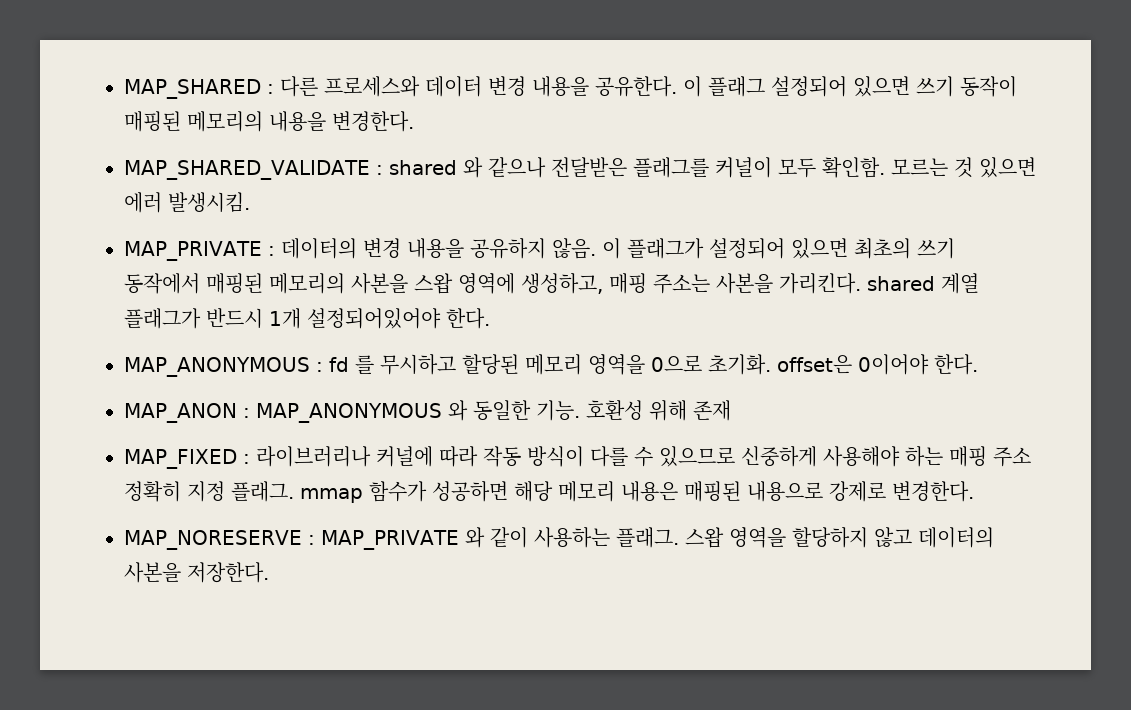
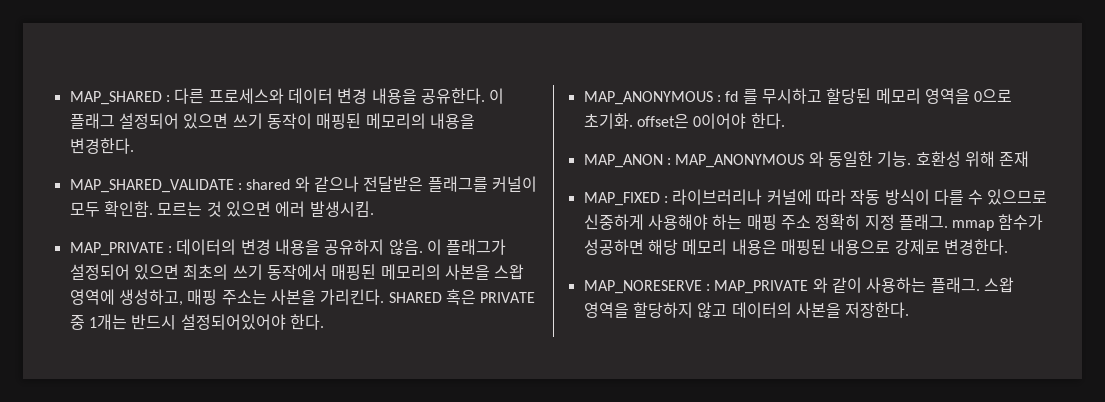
- 이 플래그가 설정되어 있으면 최초의 쓰기 동작에서 매핑된 메모리의 사본을 스왑 영역에 생성하고, 매핑 주소는 사본을 가리킨다. shared 계열 플래그가 반드시 1개 설정되어있어야 한다.
+ 이 플래그가 설정되어 있으면 최초의 쓰기 동작에서 매핑된 메모리의 사본을 스왑 영역에 생성하고, 매핑 주소는 사본을 가리킨다. SHARED 혹은 PRIVATE 중 1개는 반드시 설정되어있어야 한다.

